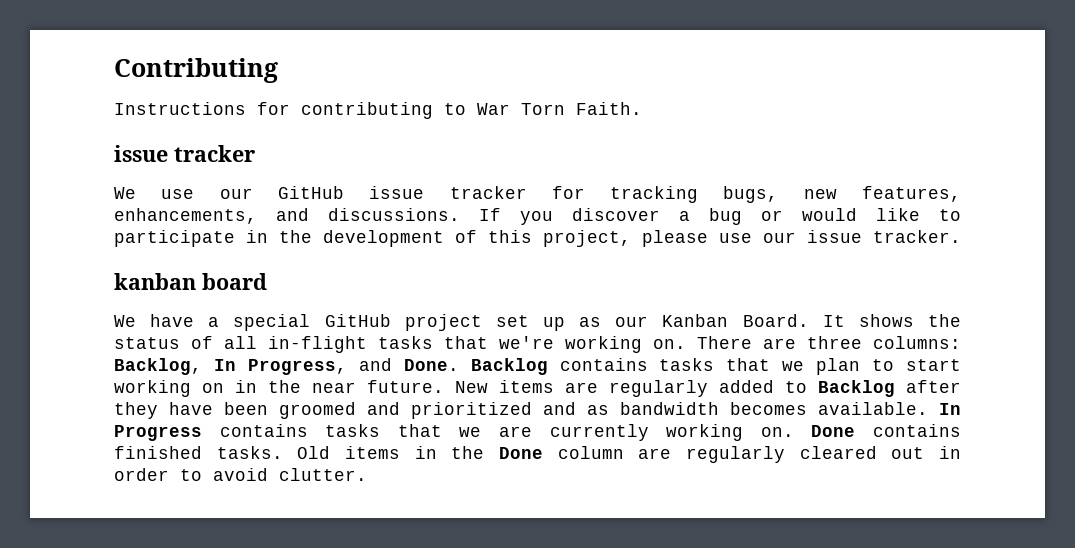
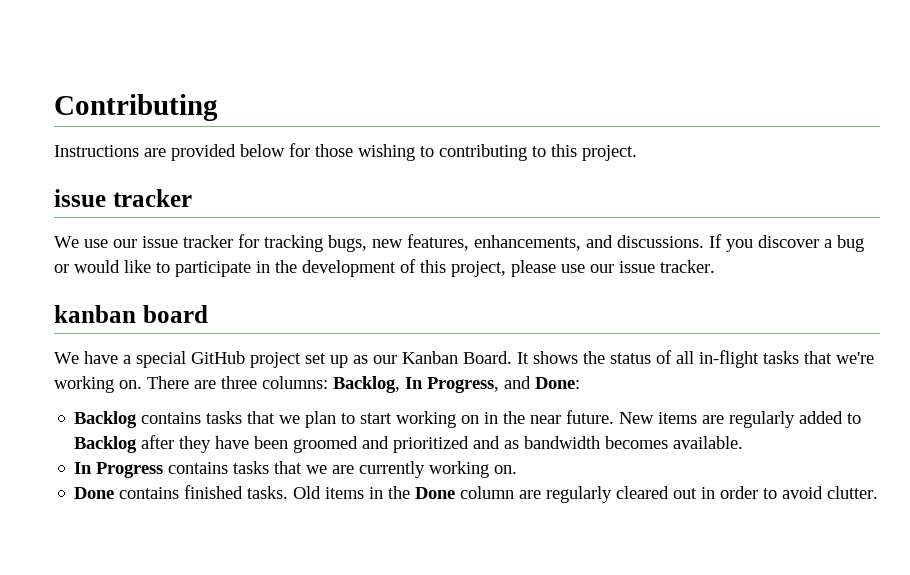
- Instructions for contributing to War Torn Faith.
+ Instructions are provided below for those wishing to contributing to this project.
- We use our GitHub issue tracker for tracking bugs, new features, enhancements, and discussions.
+ We use our issue tracker for tracking bugs, new features, enhancements, and discussions.
- There are three columns: Backlog, In Progress, and Done. Backlog contains tasks that we plan to start working on in the near future.
+ There are three columns: Backlog, In Progress, and Done:
+ Backlog contains tasks that we plan to start working on in the near future.
- New items are regularly added to Backlog after they have been groomed and prioritized and as bandwidth becomes available. In Progress contains tasks that we are currently working on. Done contains finished tasks.
+ New items are regularly added to Backlog after they have been groomed and prioritized and as bandwidth becomes available.
+ In Progress contains tasks that we are currently working on.
+ Done contains finished tasks.

